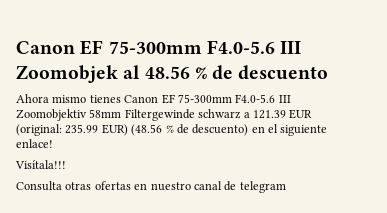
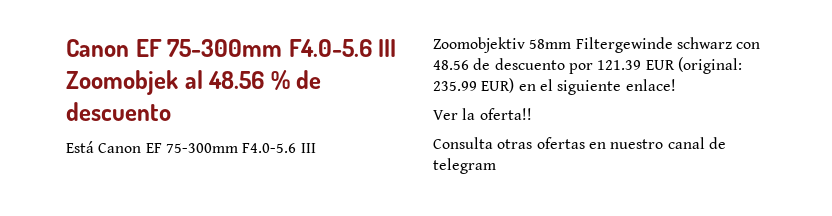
- Ahora mismo tienes Canon EF 75-300mm F4.0-5.6 III Zoomobjektiv 58mm Filtergewinde schwarz a 121.39 EUR (original: 235.99 EUR) (48.56 % de descuento) en el siguiente enlace!
+ Está Canon EF 75-300mm F4.0-5.6 III Zoomobjektiv 58mm Filtergewinde schwarz con 48.56 de descuento por 121.39 EUR (original: 235.99 EUR) en el siguiente enlace!
- Visítala!!!
+ Ver la oferta!!

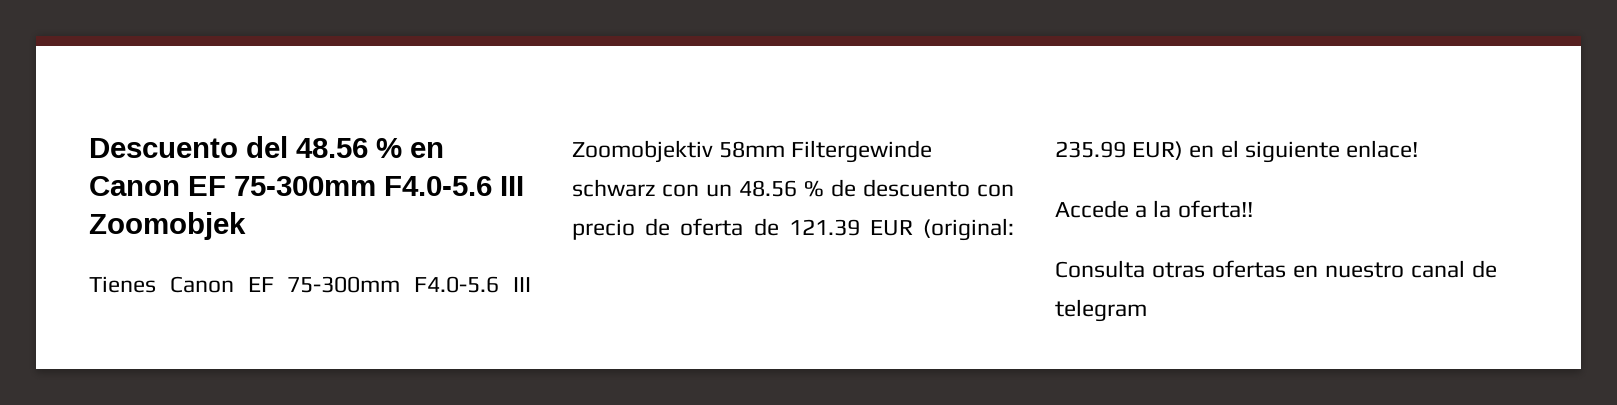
- Canon EF 75-300mm F4.0-5.6 III Zoomobjek al 48.56 % de descuento
- Está Canon EF 75-300mm F4.0-5.6 III Zoomobjektiv 58mm Filtergewinde schwarz con 48.56 de descuento por 121.39 EUR (original: 235.99 EUR) en el siguiente enlace!
+ Descuento del 48.56 % en Canon EF 75-300mm F4.0-5.6 III Zoomobjek
+ Tienes Canon EF 75-300mm F4.0-5.6 III Zoomobjektiv 58mm Filtergewinde schwarz con un 48.56 % de descuento con precio de oferta de 121.39 EUR (original: 235.99 EUR) en el siguiente enlace!
- Ver la oferta!!
+ Accede a la oferta!!

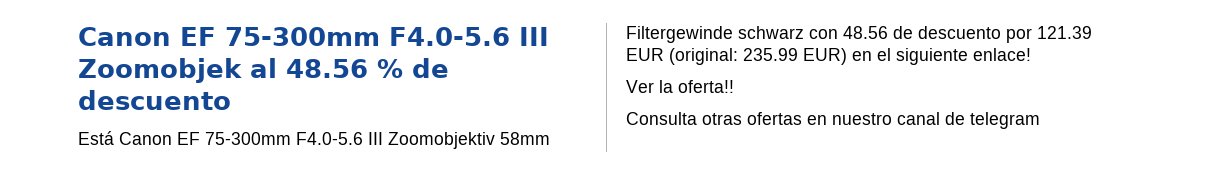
- Descuento del 48.56 % en Canon EF 75-300mm F4.0-5.6 III Zoomobjek
- Tienes Canon EF 75-300mm F4.0-5.6 III Zoomobjektiv 58mm Filtergewinde schwarz con un 48.56 % de descuento con precio de oferta de 121.39 EUR (original: 235.99 EUR) en el siguiente enlace!
+ Canon EF 75-300mm F4.0-5.6 III Zoomobjek al 48.56 % de descuento
+ Está Canon EF 75-300mm F4.0-5.6 III Zoomobjektiv 58mm Filtergewinde schwarz con 48.56 de descuento por 121.39 EUR (original: 235.99 EUR) en el siguiente enlace!
- Accede a la oferta!!
+ Ver la oferta!!

